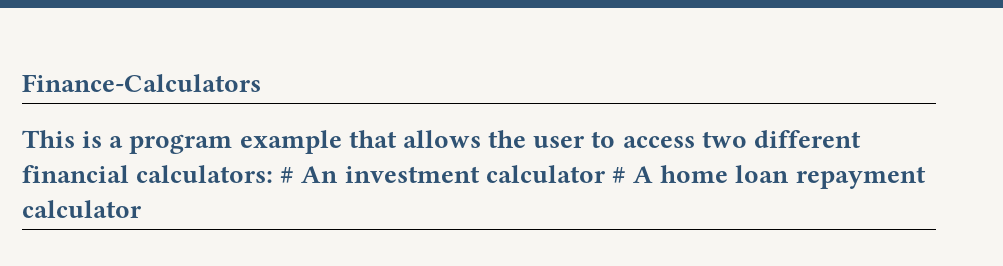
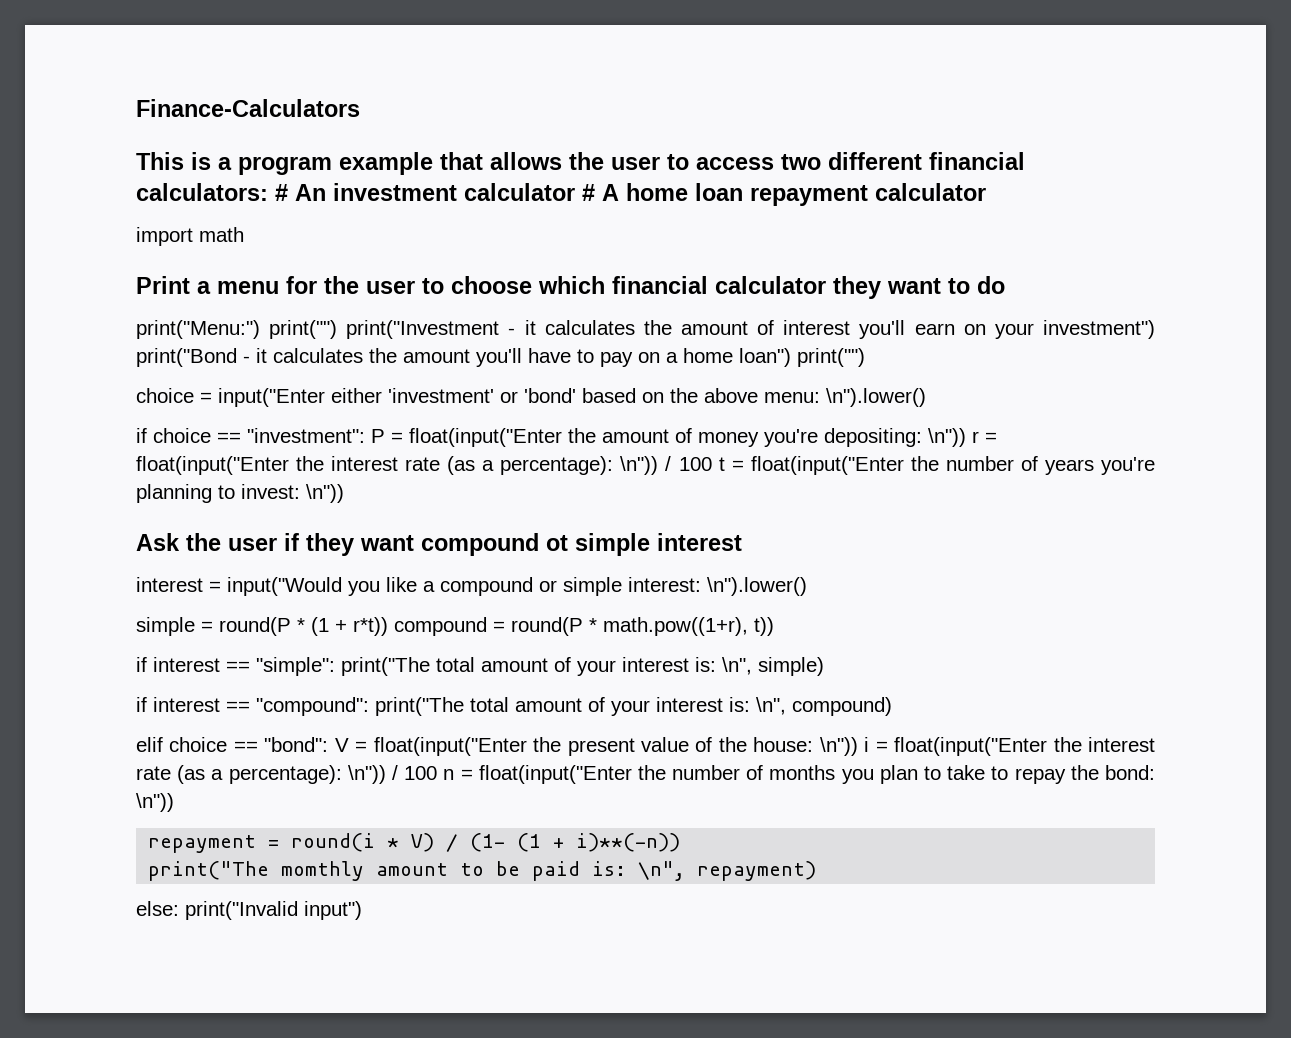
+ import math
+ Print a menu for the user to choose which financial calculator they want to do
+ print("Menu:") print("") print("Investment - it calculates the amount of interest you'll earn on your investment") print("Bond - it calculates the amount you'll have to pay on a home loan") print("")
+ choice = input("Enter either 'investment' or 'bond' based on the above menu: \n").lower()
+ if choice == "investment": P = float(input("Enter the amount of money you're depositing: \n")) r = float(input("Enter the interest rate (as a percentage): \n")) / 100 t = float(input("Enter the number of years you're planning to invest: \n"))
+ Ask the user if they want compound ot simple interest
+ interest = input("Would you like a compound or simple interest: \n").lower()
+ simple = round(P * (1 + r*t)) compound = round(P * math.pow((1+r), t))
+ if interest == "simple": print("The total amount of your interest is: \n", simple)
+ if interest == "compound": print("The total amount of your interest is: \n", compound)
+ elif choice == "bond": V = float(input("Enter the present value of the house: \n")) i = float(input("Enter the interest rate (as a percentage): \n")) / 100 n = float(input("Enter the number of months you plan to take to repay the bond: \n"))
+ repayment = round(i * V) / (1- (1 + i)**(-n))
+ print("The momthly amount to be paid is: \n", repayment)
+ else: print("Invalid input")

